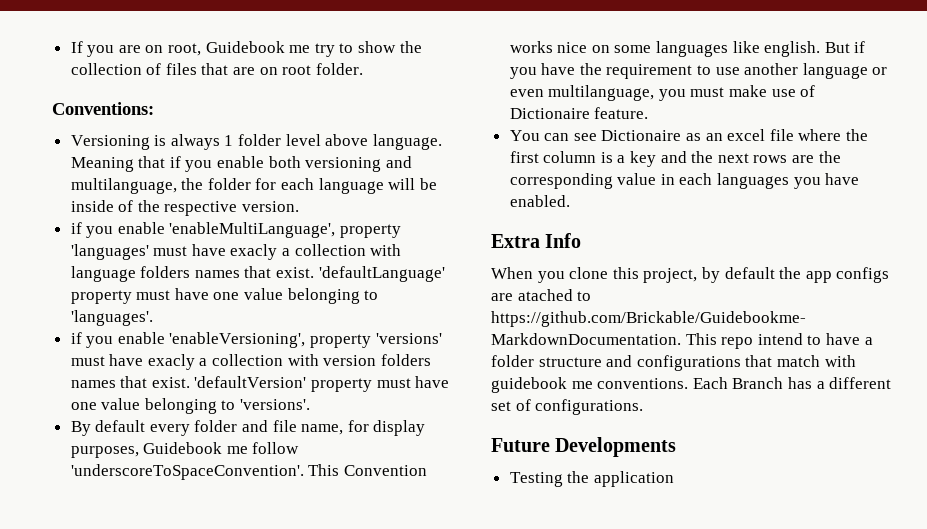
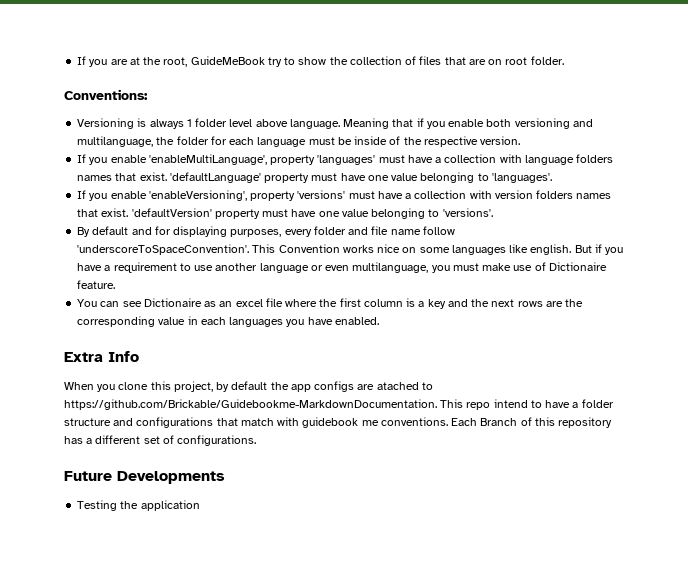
- If you are on root, Guidebook me try to show the collection of files that are on root folder.
+ If you are at the root, GuideMeBook try to show the collection of files that are on root folder.
- Meaning that if you enable both versioning and multilanguage, the folder for each language will be inside of the respective version.
+ Meaning that if you enable both versioning and multilanguage, the folder for each language must be inside of the respective version.
- if you enable 'enableMultiLanguage', property 'languages' must have exacly a collection with language folders names that exist.
+ If you enable 'enableMultiLanguage', property 'languages' must have a collection with language folders names that exist.
- if you enable 'enableVersioning', property 'versions' must have exacly a collection with version folders names that exist.
+ If you enable 'enableVersioning', property 'versions' must have a collection with version folders names that exist.
- By default every folder and file name, for display purposes, Guidebook me follow 'underscoreToSpaceConvention'.
+ By default and for displaying purposes, every folder and file name follow 'underscoreToSpaceConvention'.
- But if you have the requirement to use another language or even multilanguage, you must make use of Dictionaire feature.
+ But if you have a requirement to use another language or even multilanguage, you must make use of Dictionaire feature.
- Each Branch has a different set of configurations.
+ Each Branch of this repository has a different set of configurations.

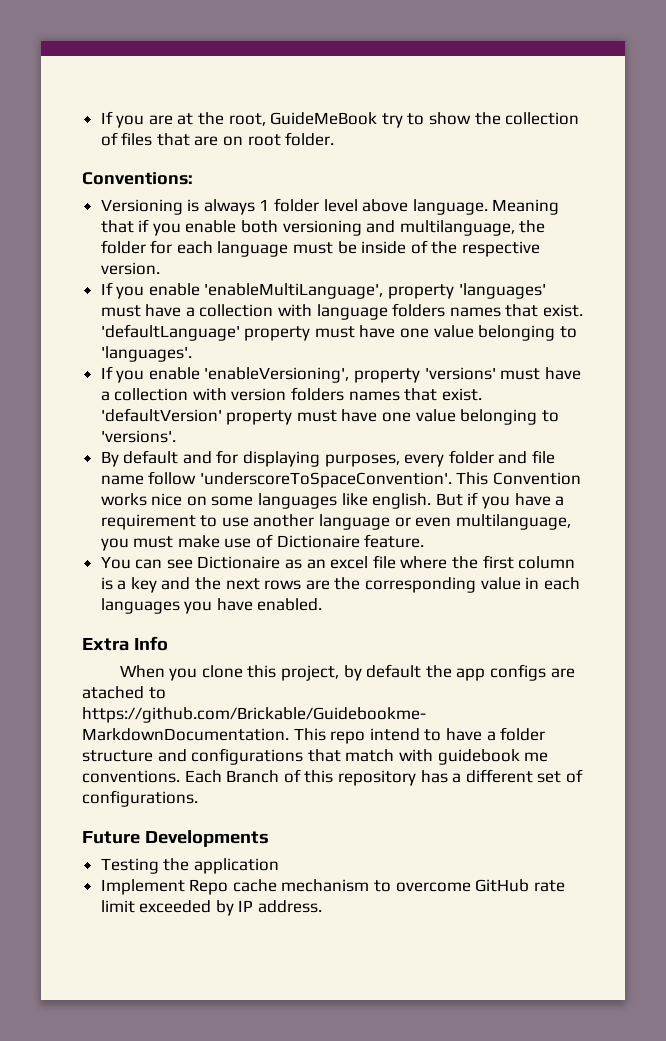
+ Implement Repo cache mechanism to overcome GitHub rate limit exceeded by IP address.

